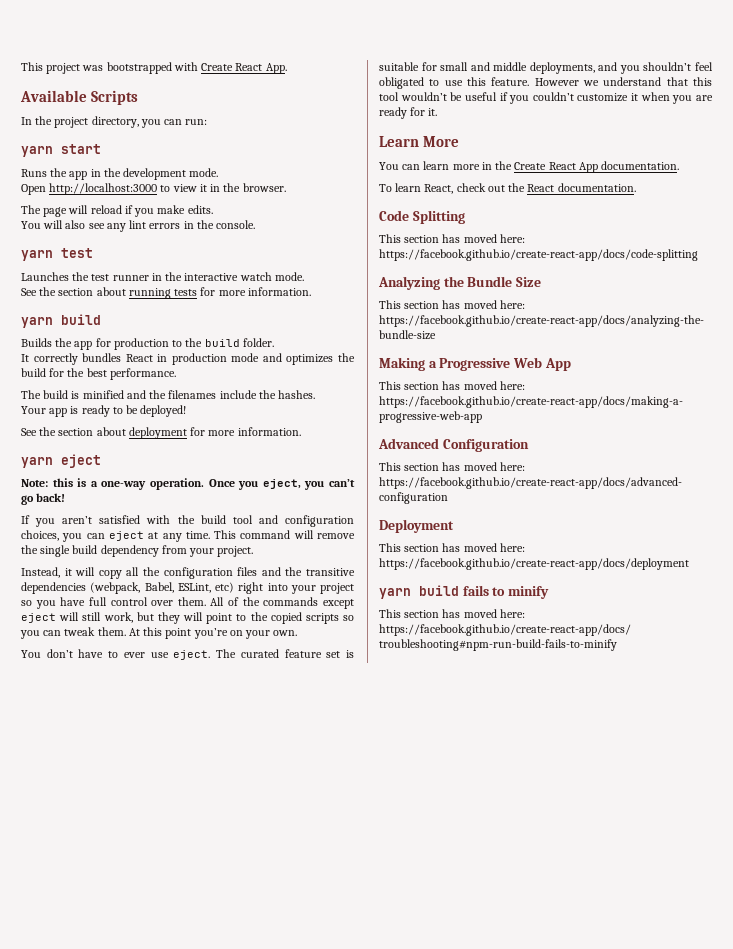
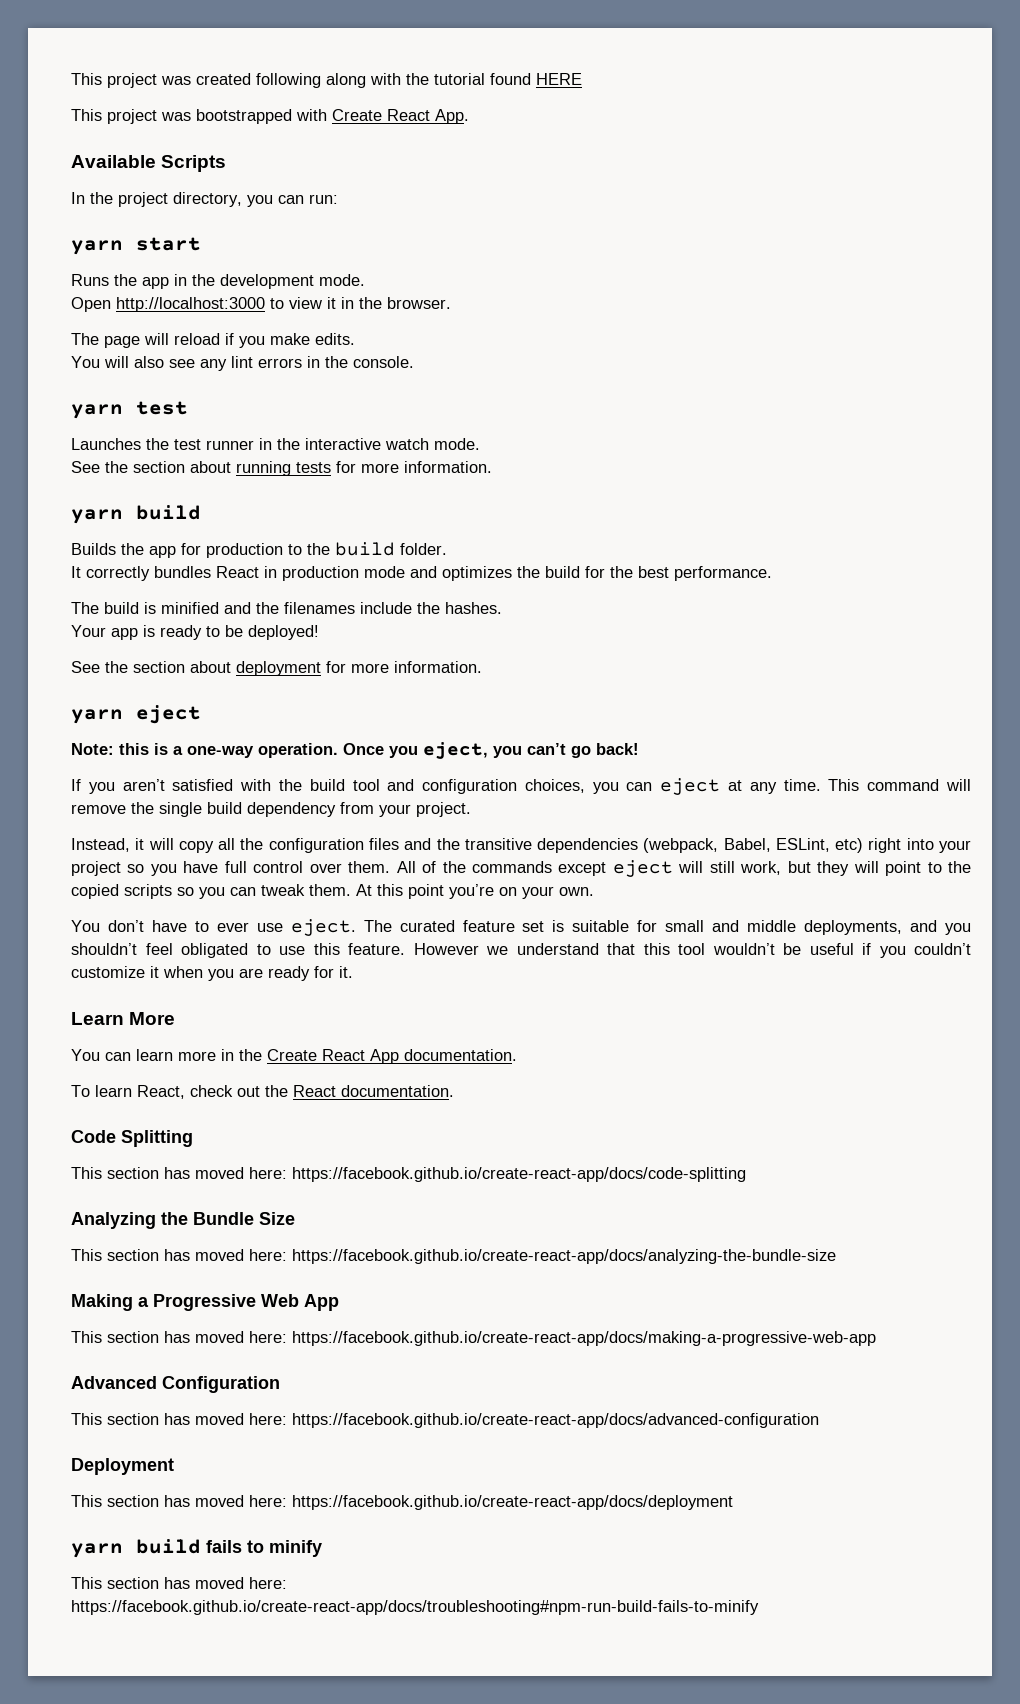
+ This project was created following along with the tutorial found HERE

